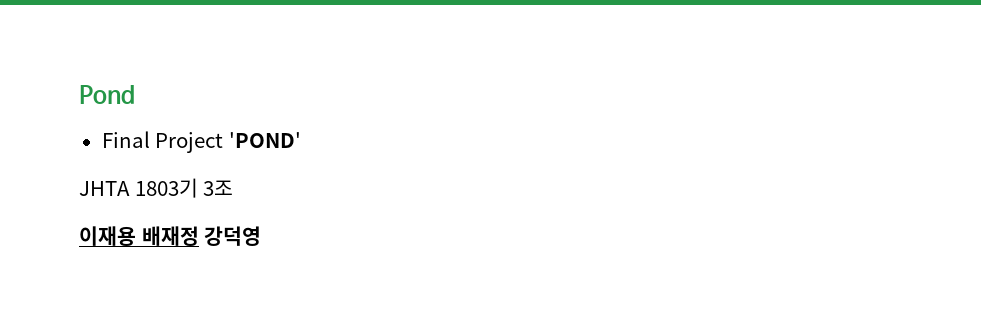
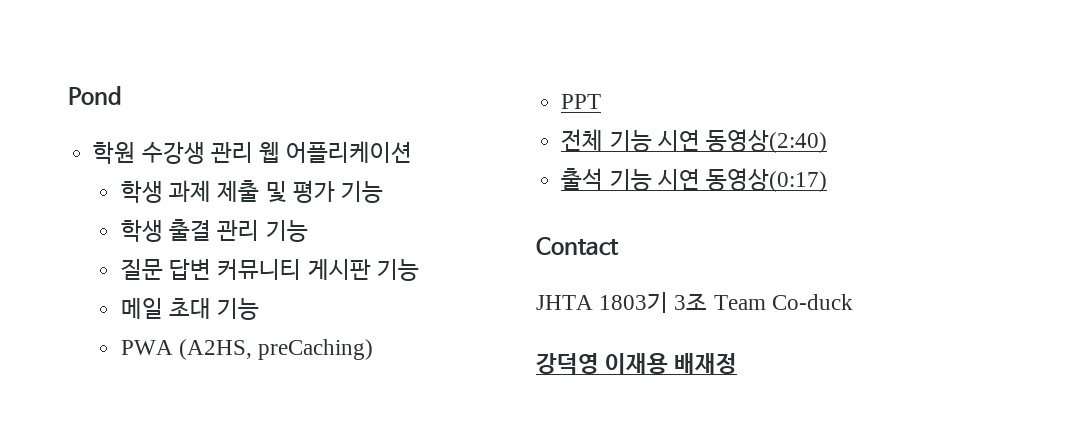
- Final Project 'POND'
+ 학원 수강생 관리 웹 어플리케이션
+ 학생 과제 제출 및 평가 기능
+ 학생 출결 관리 기능
+ 질문 답변 커뮤니티 게시판 기능
+ 메일 초대 기능
+ PWA (A2HS, preCaching)
+ PPT
+ 전체 기능 시연 동영상(2:40)
+ 출석 기능 시연 동영상(0:17)
+ Contact
- JHTA 1803기 3조
- 이재용 배재정 강덕영
+ JHTA 1803기 3조 Team Co-duck
+ 강덕영 이재용 배재정

